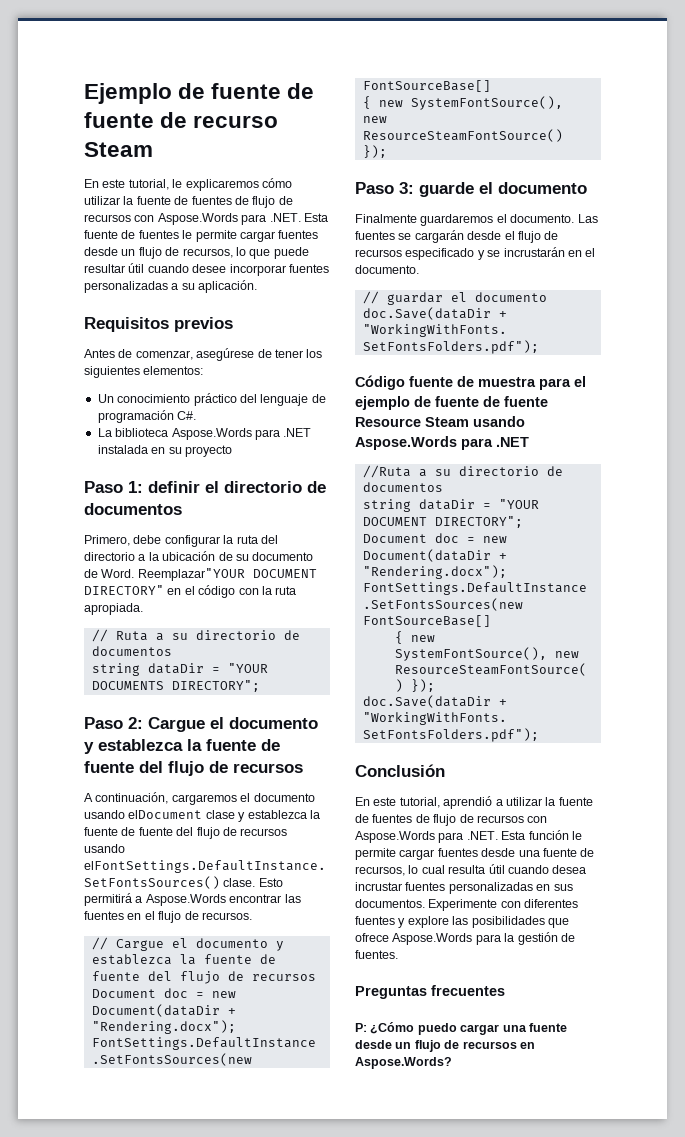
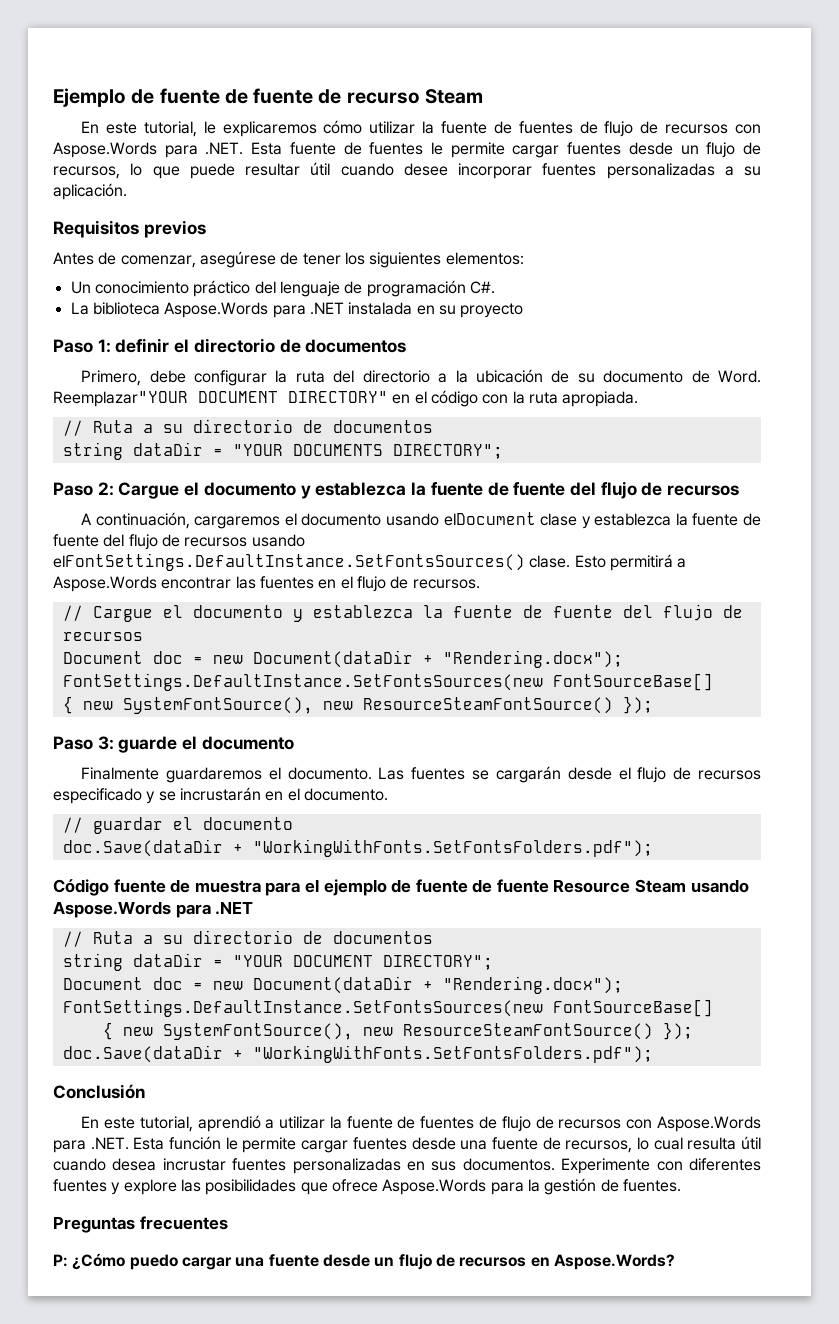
  Código fuente de muestra para el ejemplo de fuente de fuente Resource Steam usando Aspose.Words para .NET
- //Ruta a su directorio de documentos
+ // Ruta a su directorio de documentos

